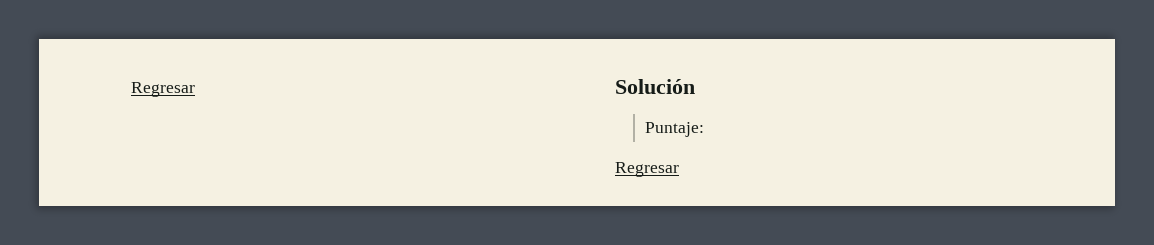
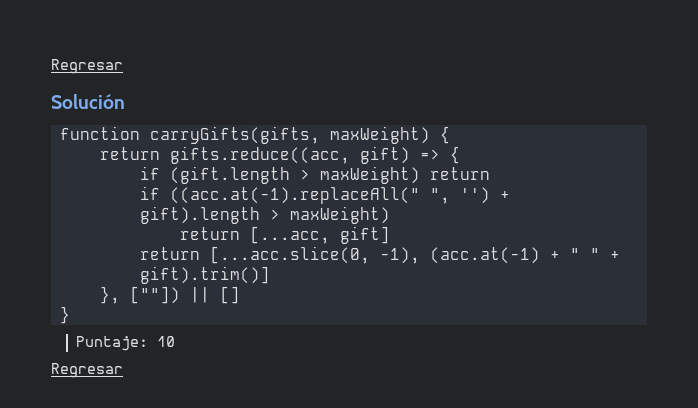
+ function carryGifts(gifts, maxWeight) {
+ return gifts.reduce((acc, gift) => {
+ if (gift.length > maxWeight) return
+ if ((acc.at(-1).replaceAll(" ", '') + gift).length > maxWeight)
+ return [...acc, gift]
+ return [...acc.slice(0, -1), (acc.at(-1) + " " + gift).trim()]
+ }, [""]) || []
+ }
- Puntaje:
+ Puntaje: 10

